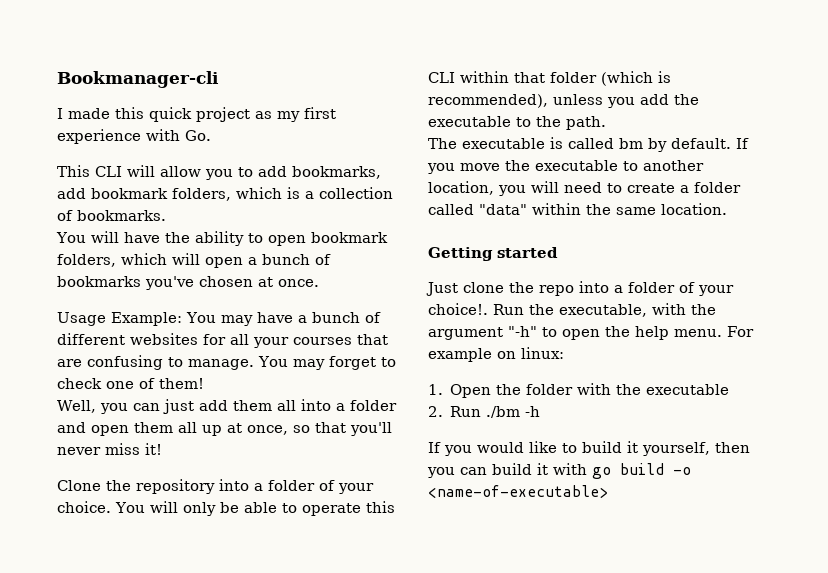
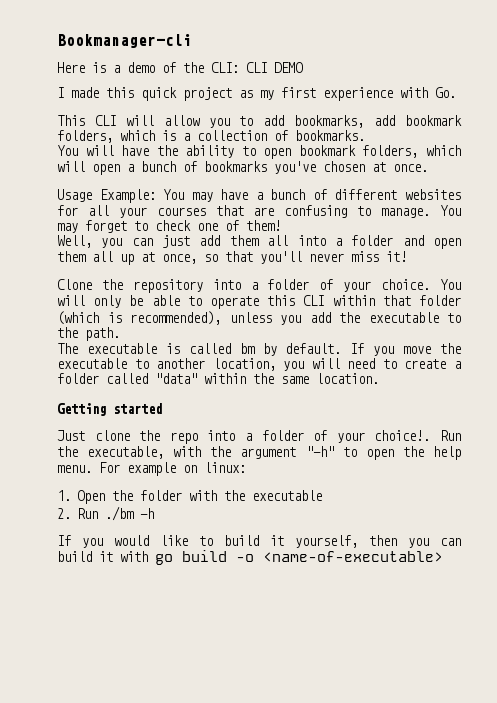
+ Here is a demo of the CLI: CLI DEMO

